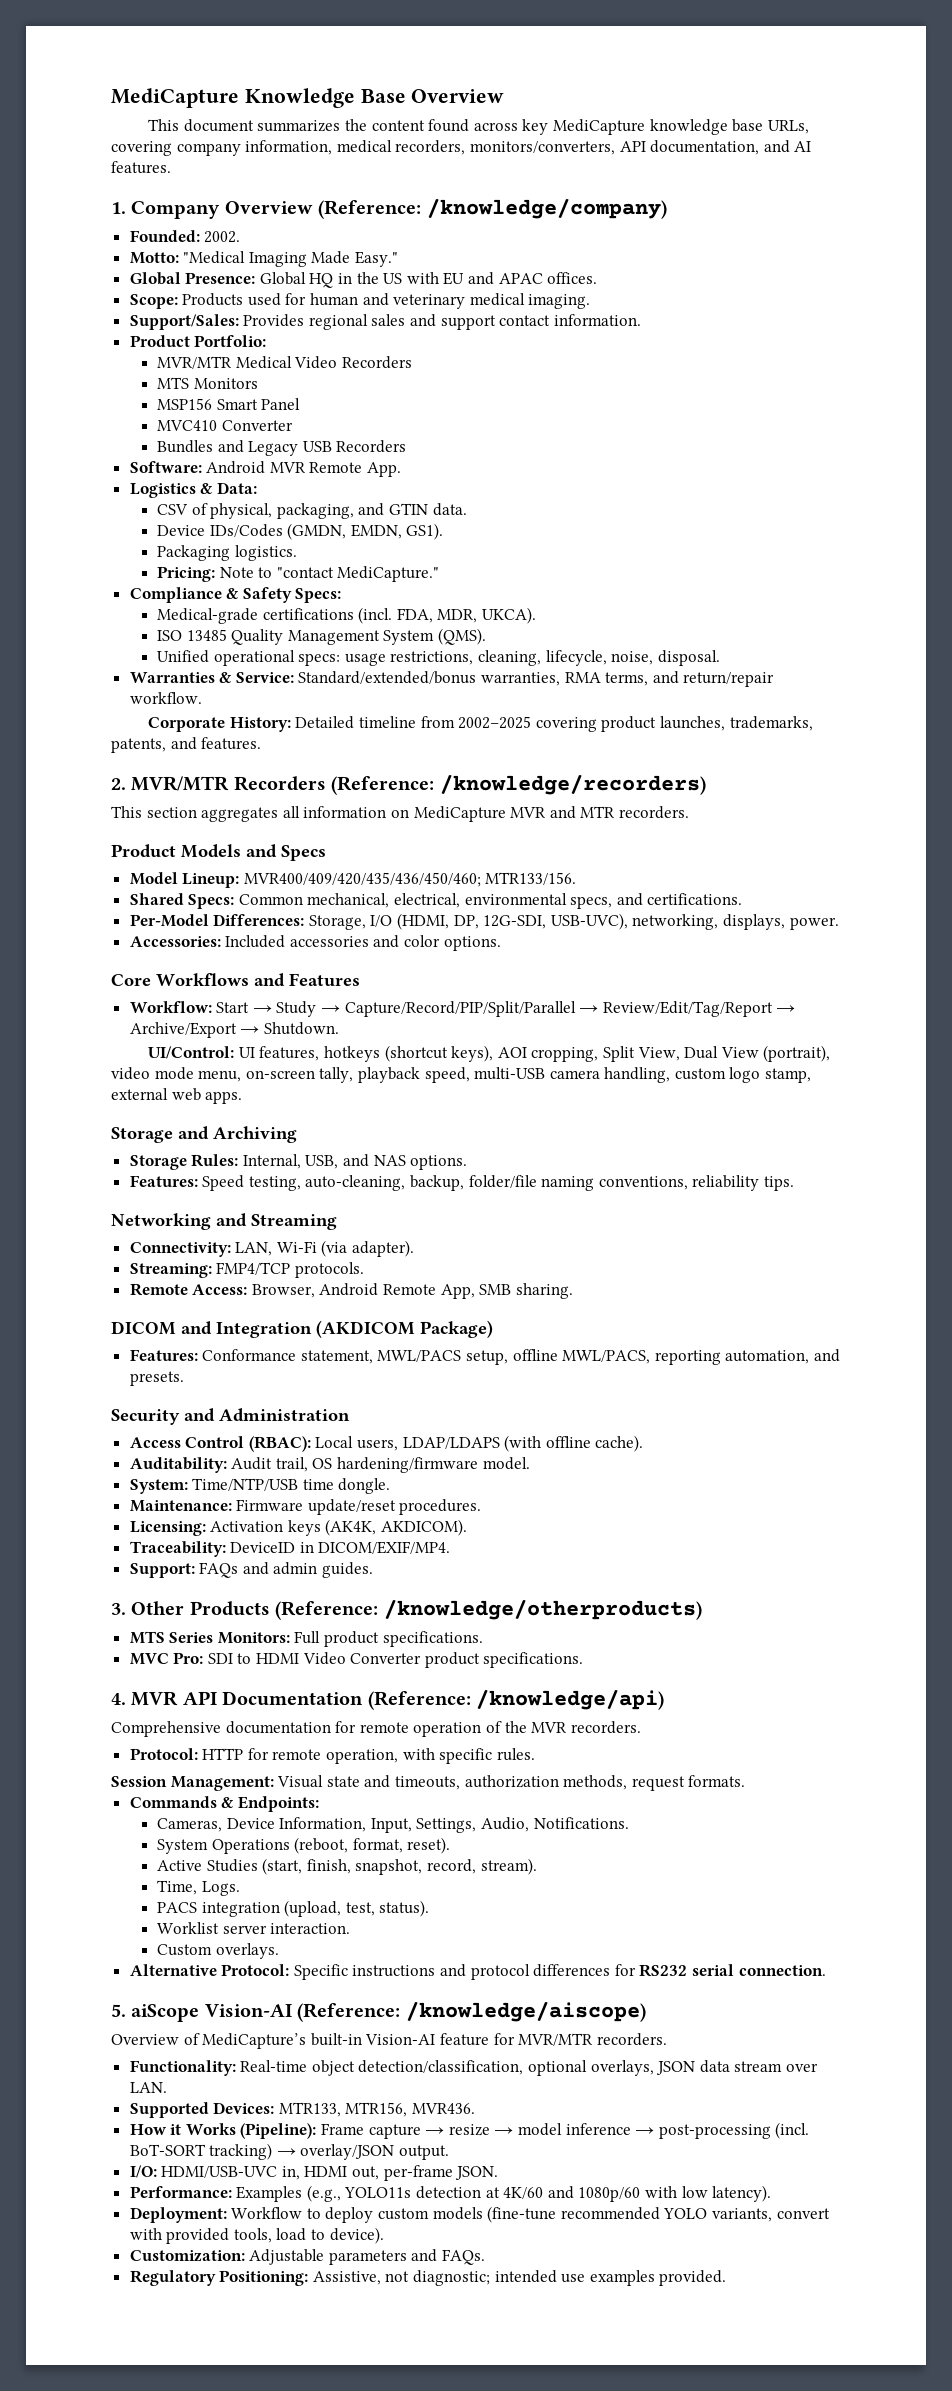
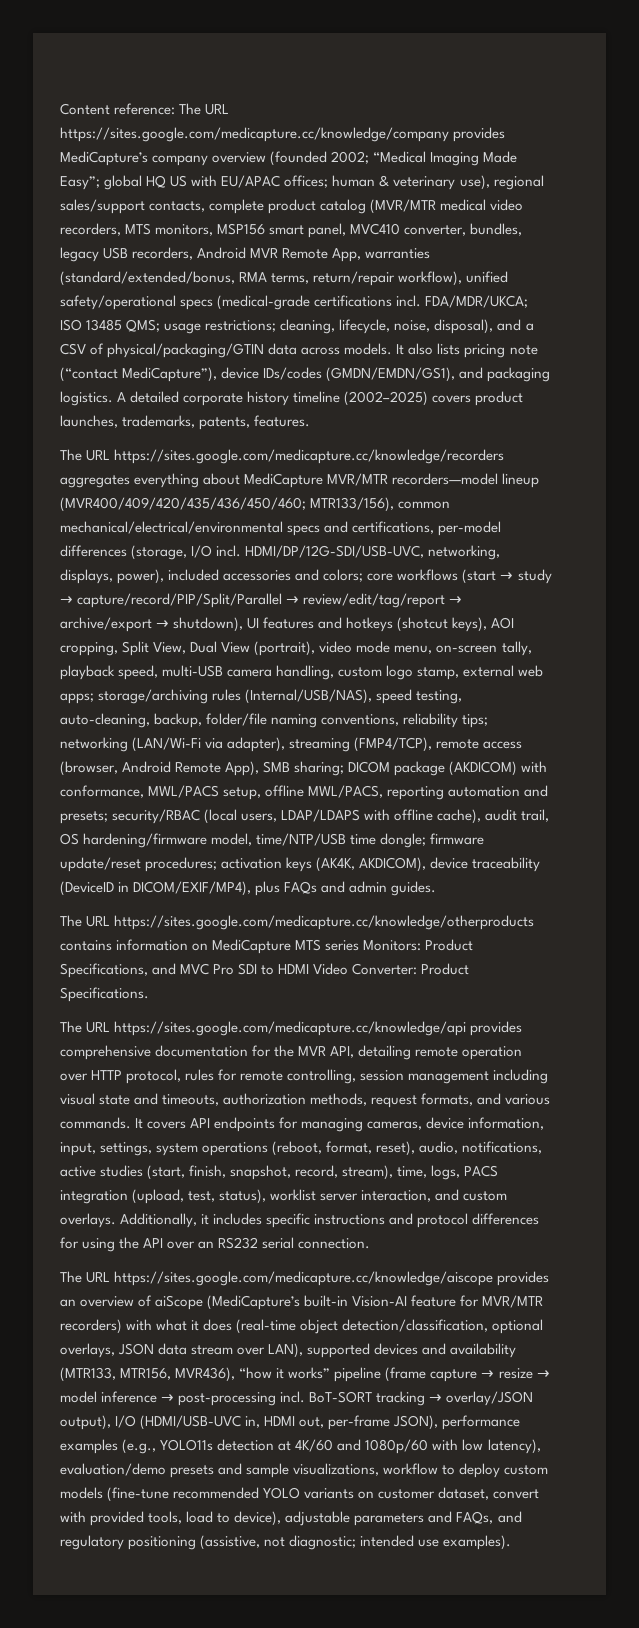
- MediCapture Knowledge Base Overview
- This document summarizes the content found across key MediCapture knowledge base URLs, covering company information, medical recorders, monitors/converters, API documentation, and AI features.
- 1. Company Overview (Reference: /knowledge/company)
- Founded: 2002.
- Motto: "Medical Imaging Made Easy."
- Global Presence: Global HQ in the US with EU and APAC offices.
- Scope: Products used for human and veterinary medical imaging.
- Support/Sales: Provides regional sales and support contact information.
- Product Portfolio:
- MVR/MTR Medical Video Recorders
- MTS Monitors
- MSP156 Smart Panel
- MVC410 Converter
- Bundles and Legacy USB Recorders
- Software: Android MVR Remote App.
- Logistics & Data:
- CSV of physical, packaging, and GTIN data.
- Device IDs/Codes (GMDN, EMDN, GS1).
- Packaging logistics.
- Pricing: Note to "contact MediCapture."
- Compliance & Safety Specs:
- Medical-grade certifications (incl. FDA, MDR, UKCA).
- ISO 13485 Quality Management System (QMS).
- Unified operational specs: usage restrictions, cleaning, lifecycle, noise, disposal.
- Warranties & Service: Standard/extended/bonus warranties, RMA terms, and return/repair workflow.
- Corporate History: Detailed timeline from 2002–2025 covering product launches, trademarks, patents, and features.
- 2. MVR/MTR Recorders (Reference: /knowledge/recorders)
- This section aggregates all information on MediCapture MVR and MTR recorders.
- Product Models and Specs
- Model Lineup: MVR400/409/420/435/436/450/460; MTR133/156.
- Shared Specs: Common mechanical, electrical, environmental specs, and certifications.
- Per-Model Differences: Storage, I/O (HDMI, DP, 12G-SDI, USB-UVC), networking, displays, power.
- Accessories: Included accessories and color options.
- Core Workflows and Features
- Workflow: Start → Study → Capture/Record/PIP/Split/Parallel → Review/Edit/Tag/Report → Archive/Export → Shutdown.
- UI/Control: UI features, hotkeys (shortcut keys), AOI cropping, Split View, Dual View (portrait), video mode menu, on-screen tally, playback speed, multi-USB camera handling, custom logo stamp, external web apps.
- Storage and Archiving
- Storage Rules: Internal, USB, and NAS options.
- Features: Speed testing, auto-cleaning, backup, folder/file naming conventions, reliability tips.
- Networking and Streaming
- Connectivity: LAN, Wi-Fi (via adapter).
- Streaming: FMP4/TCP protocols.
- Remote Access: Browser, Android Remote App, SMB sharing.
- DICOM and Integration (AKDICOM Package)
- Features: Conformance statement, MWL/PACS setup, offline MWL/PACS, reporting automation, and presets.
- Security and Administration
- Access Control (RBAC): Local users, LDAP/LDAPS (with offline cache).
- Auditability: Audit trail, OS hardening/firmware model.
- System: Time/NTP/USB time dongle.
- Maintenance: Firmware update/reset procedures.
- Licensing: Activation keys (AK4K, AKDICOM).
- Traceability: DeviceID in DICOM/EXIF/MP4.
- Support: FAQs and admin guides.
- 3. Other Products (Reference: /knowledge/otherproducts)
- MTS Series Monitors: Full product specifications.
- MVC Pro: SDI to HDMI Video Converter product specifications.
- 4. MVR API Documentation (Reference: /knowledge/api)
- Comprehensive documentation for remote operation of the MVR recorders.
- Protocol: HTTP for remote operation, with specific rules.
- Session Management: Visual state and timeouts, authorization methods, request formats.
- Commands & Endpoints:
- Cameras, Device Information, Input, Settings, Audio, Notifications.
- System Operations (reboot, format, reset).
- Active Studies (start, finish, snapshot, record, stream).
- Time, Logs.
- PACS integration (upload, test, status).
- Worklist server interaction.
- Custom overlays.
- Alternative Protocol: Specific instructions and protocol differences for RS232 serial connection.
- 5. aiScope Vision-AI (Reference: /knowledge/aiscope)
- Overview of MediCapture’s built-in Vision-AI feature for MVR/MTR recorders.
- Functionality: Real-time object detection/classification, optional overlays, JSON data stream over LAN.
- Supported Devices: MTR133, MTR156, MVR436.
- How it Works (Pipeline): Frame capture → resize → model inference → post-processing (incl. BoT-SORT tracking) → overlay/JSON output.
- I/O: HDMI/USB-UVC in, HDMI out, per-frame JSON.
- Performance: Examples (e.g., YOLO11s detection at 4K/60 and 1080p/60 with low latency).
- Deployment: Workflow to deploy custom models (fine-tune recommended YOLO variants, convert with provided tools, load to device).
- Customization: Adjustable parameters and FAQs.
- Regulatory Positioning: Assistive, not diagnostic;
+ Content reference: The URL https://sites.google.com/medicapture.cc/knowledge/company provides MediCapture’s company overview (founded 2002; “Medical Imaging Made Easy”; global HQ US with EU/APAC offices; human & veterinary use), regional sales/support contacts, complete product catalog (MVR/MTR medical video recorders, MTS monitors, MSP156 smart panel, MVC410 converter, bundles, legacy USB recorders, Android MVR Remote App, warranties (standard/extended/bonus, RMA terms, return/repair workflow), unified safety/operational specs (medical-grade certifications incl. FDA/MDR/UKCA; ISO 13485 QMS; usage restrictions; cleaning, lifecycle, noise, disposal), and a CSV of physical/packaging/GTIN data across models. It also lists pricing note (“contact MediCapture”), device IDs/codes (GMDN/EMDN/GS1), and packaging logistics. A detailed corporate history timeline (2002–2025) covers product launches, trademarks, patents, features.
+ The URL https://sites.google.com/medicapture.cc/knowledge/recorders aggregates everything about MediCapture MVR/MTR recorders—model lineup (MVR400/409/420/435/436/450/460; MTR133/156), common mechanical/electrical/environmental specs and certifications, per-model differences (storage, I/O incl. HDMI/DP/12G-SDI/USB-UVC, networking, displays, power), included accessories and colors; core workflows (start → study → capture/record/PIP/Split/Parallel → review/edit/tag/report → archive/export → shutdown), UI features and hotkeys (shotcut keys), AOI cropping, Split View, Dual View (portrait), video mode menu, on-screen tally, playback speed, multi-USB camera handling, custom logo stamp, external web apps; storage/archiving rules (Internal/USB/NAS), speed testing, auto-cleaning, backup, folder/file naming conventions, reliability tips; networking (LAN/Wi-Fi via adapter), streaming (FMP4/TCP), remote access (browser, Android Remote App), SMB sharing; DICOM package (AKDICOM) with conformance, MWL/PACS setup, offline MWL/PACS, reporting automation and presets; security/RBAC (local users, LDAP/LDAPS with offline cache), audit trail, OS hardening/firmware model, time/NTP/USB time dongle; firmware update/reset procedures; activation keys (AK4K, AKDICOM), device traceability (DeviceID in DICOM/EXIF/MP4), plus FAQs and admin guides.
+ The URL https://sites.google.com/medicapture.cc/knowledge/otherproducts contains information on MediCapture MTS series Monitors: Product Specifications, and MVC Pro SDI to HDMI Video Converter: Product Specifications.
+ The URL https://sites.google.com/medicapture.cc/knowledge/api provides comprehensive documentation for the MVR API, detailing remote operation over HTTP protocol, rules for remote controlling, session management including visual state and timeouts, authorization methods, request formats, and various commands. It covers API endpoints for managing cameras, device information, input, settings, system operations (reboot, format, reset), audio, notifications, active studies (start, finish, snapshot, record, stream), time, logs, PACS integration (upload, test, status), worklist server interaction, and custom overlays. Additionally, it includes specific instructions and protocol differences for using the API over an RS232 serial connection.
+ The URL https://sites.google.com/medicapture.cc/knowledge/aiscope provides an overview of aiScope (MediCapture’s built-in Vision-AI feature for MVR/MTR recorders) with what it does (real-time object detection/classification, optional overlays, JSON data stream over LAN), supported devices and availability (MTR133, MTR156, MVR436), “how it works” pipeline (frame capture → resize → model inference → post-processing incl. BoT-SORT tracking → overlay/JSON output), I/O (HDMI/USB-UVC in, HDMI out, per-frame JSON), performance examples (e.g., YOLO11s detection at 4K/60 and 1080p/60 with low latency), evaluation/demo presets and sample visualizations, workflow to deploy custom models (fine-tune recommended YOLO variants on customer dataset, convert with provided tools, load to device), adjustable parameters and FAQs, and regulatory positioning (assistive, not diagnostic;
- intended use examples provided.
+ intended use examples).

